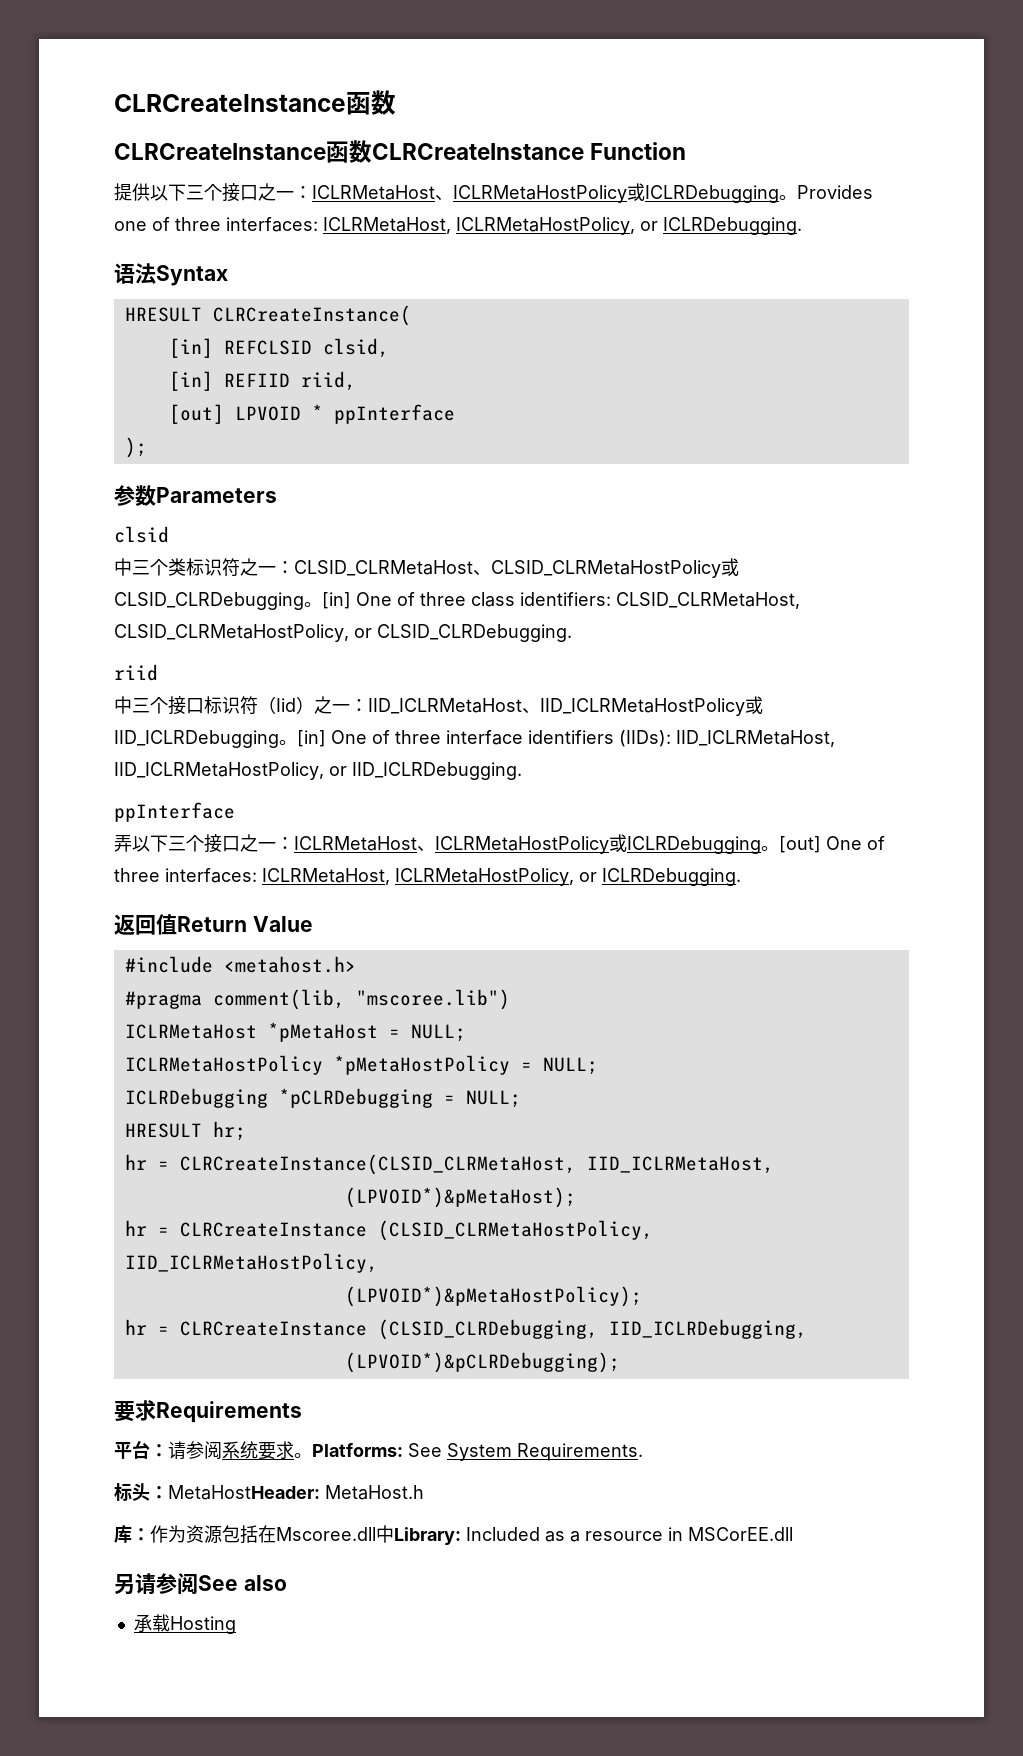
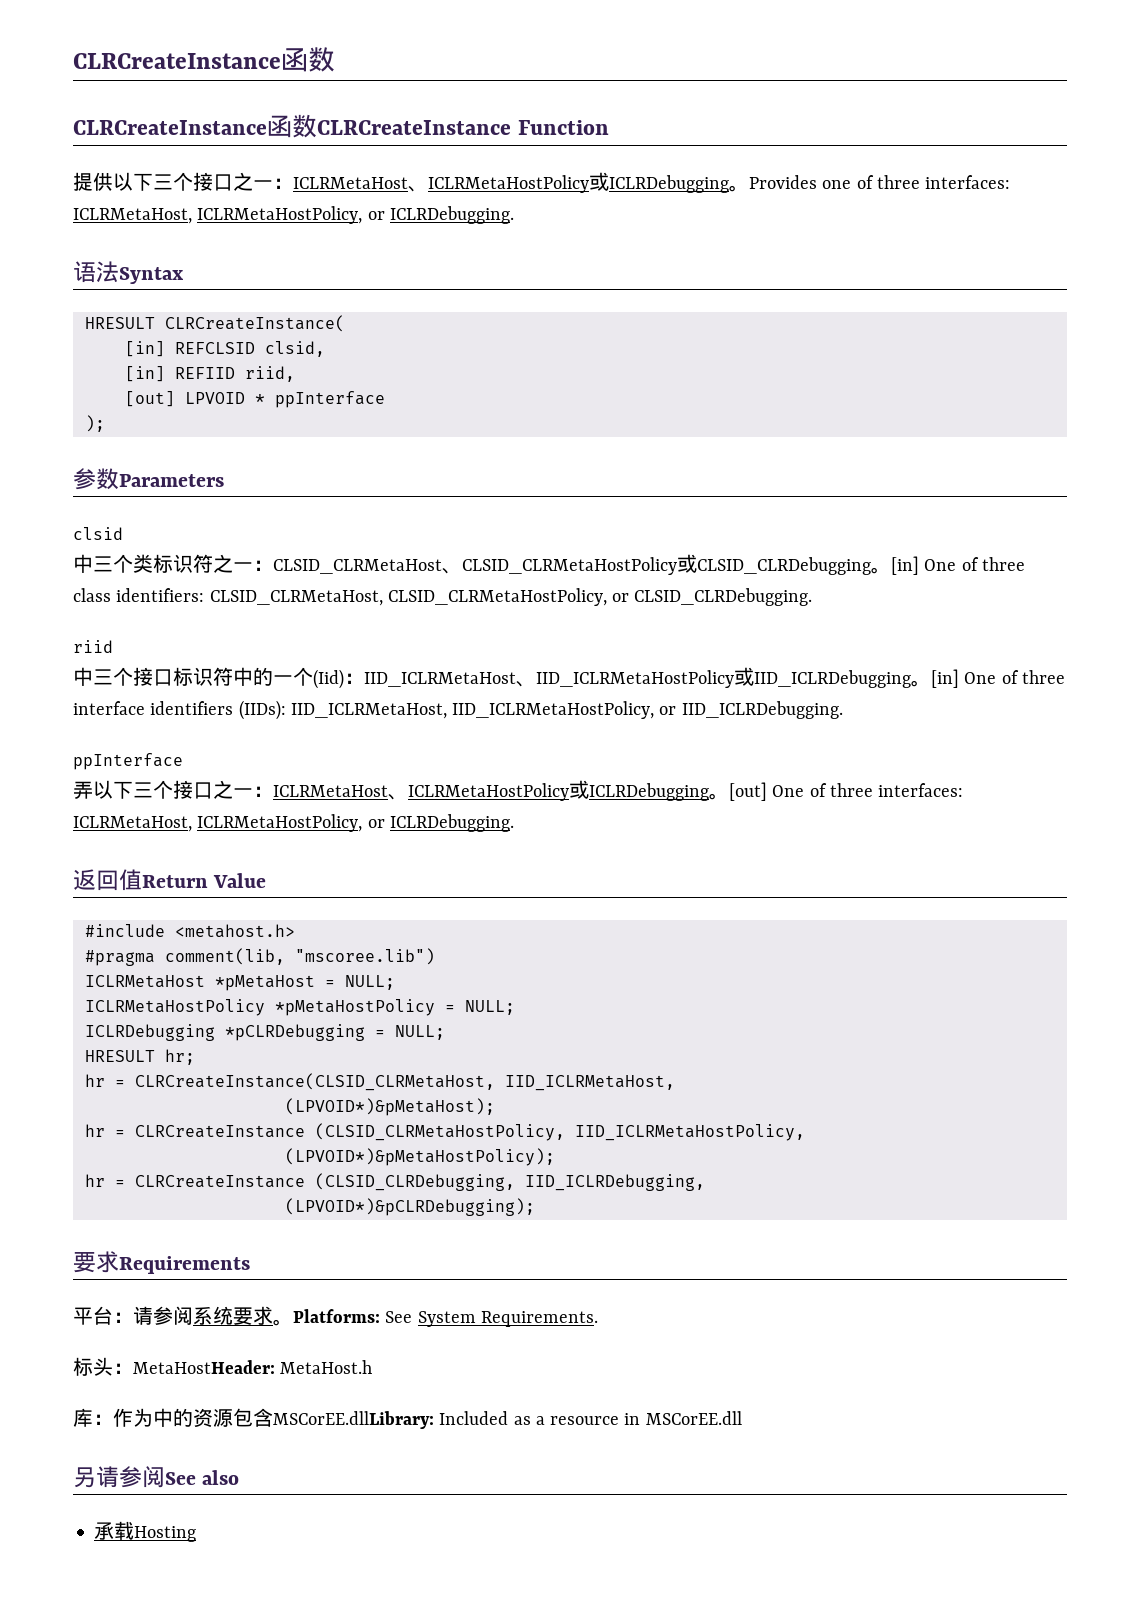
- 中三个接口标识符（Iid）之一：IID_ICLRMetaHost、IID_ICLRMetaHostPolicy或IID_ICLRDebugging。
+ 中三个接口标识符中的一个(Iid)：IID_ICLRMetaHost、IID_ICLRMetaHostPolicy或IID_ICLRDebugging。
- 库：作为资源包括在Mscoree.dll中Library: Included as a resource in MSCorEE.dll
+ 库：作为中的资源包含MSCorEE.dllLibrary: Included as a resource in MSCorEE.dll

